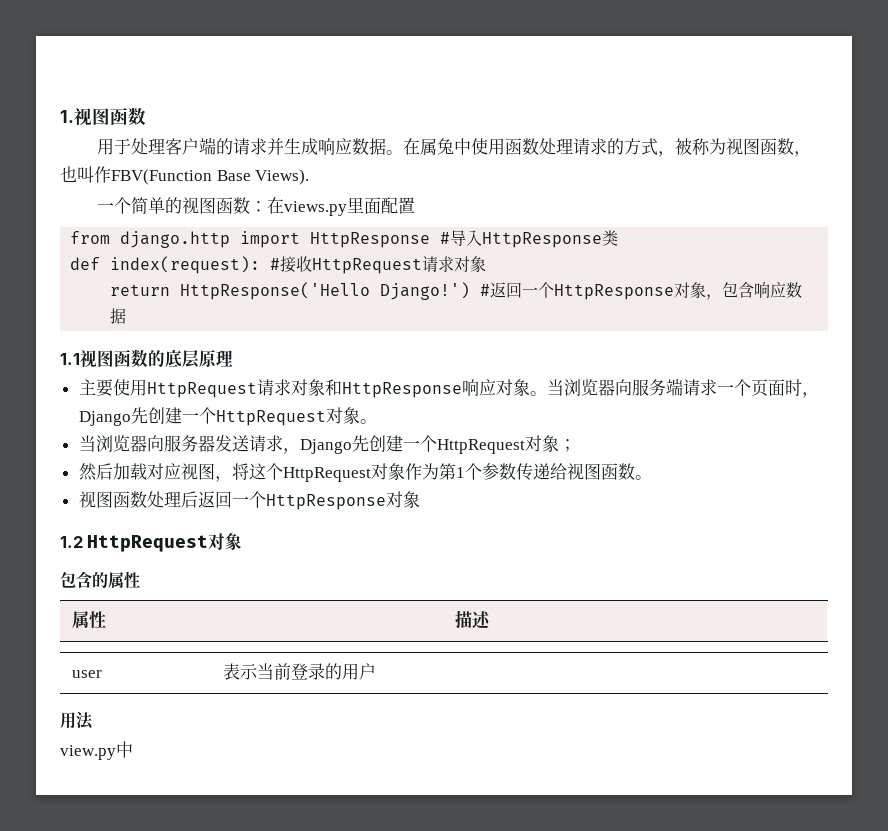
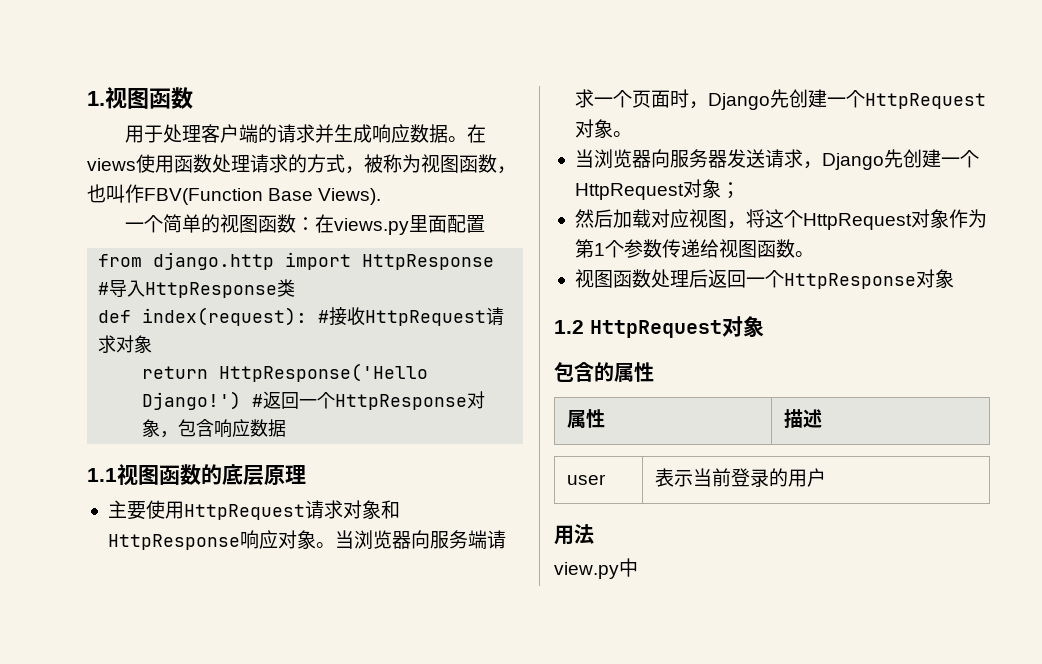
- 在属兔中使用函数处理请求的方式，被称为视图函数，也叫作FBV(Function Base Views).
+ 在views使用函数处理请求的方式，被称为视图函数，也叫作FBV(Function Base Views).

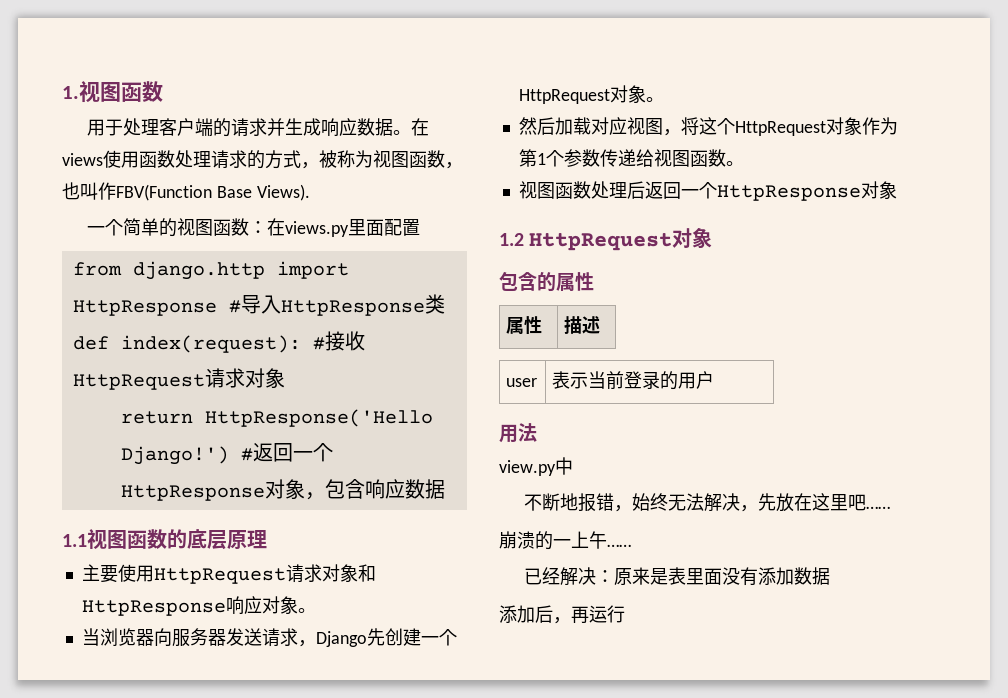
- 当浏览器向服务端请求一个页面时，Django先创建一个HttpRequest对象。
- 当浏览器向服务器发送请求，Django先创建一个HttpRequest对象；
+ 当浏览器向服务器发送请求，Django先创建一个HttpRequest对象。
+ 不断地报错，始终无法解决，先放在这里吧……
+ 崩溃的一上午……
+ 已经解决：原来是表里面没有添加数据
+ 添加后，再运行

